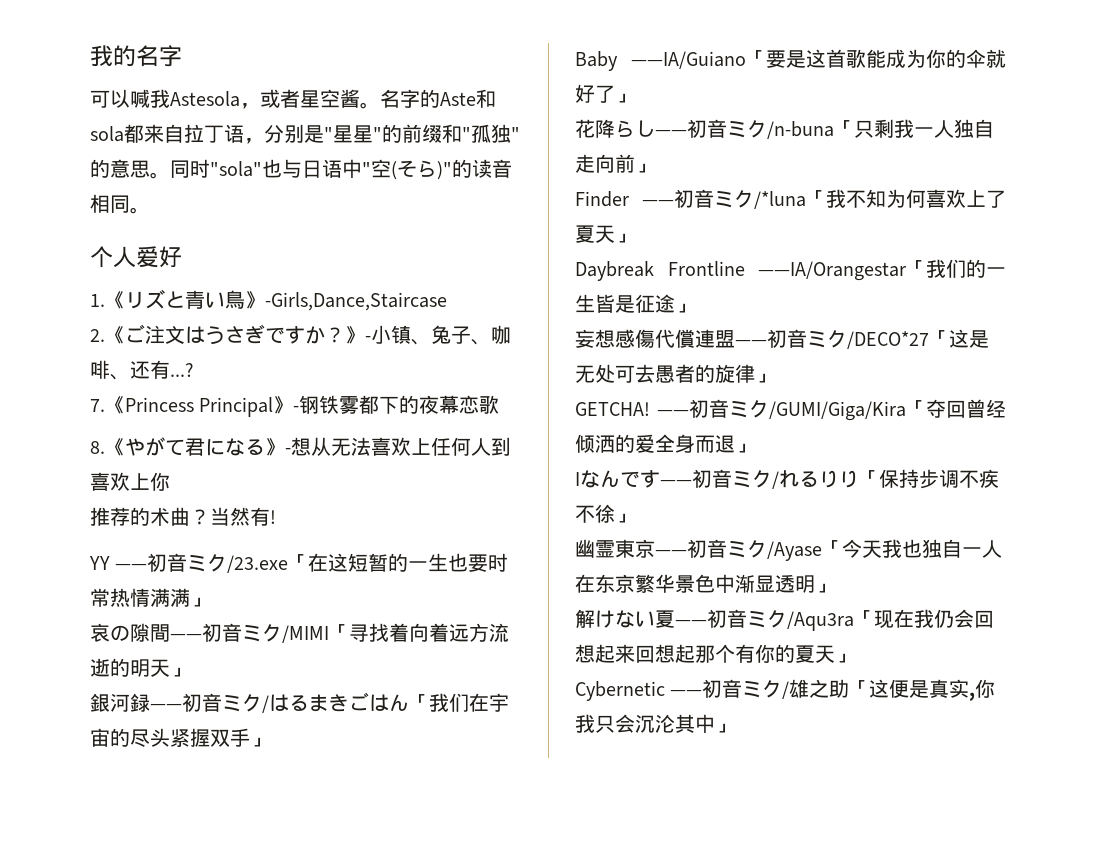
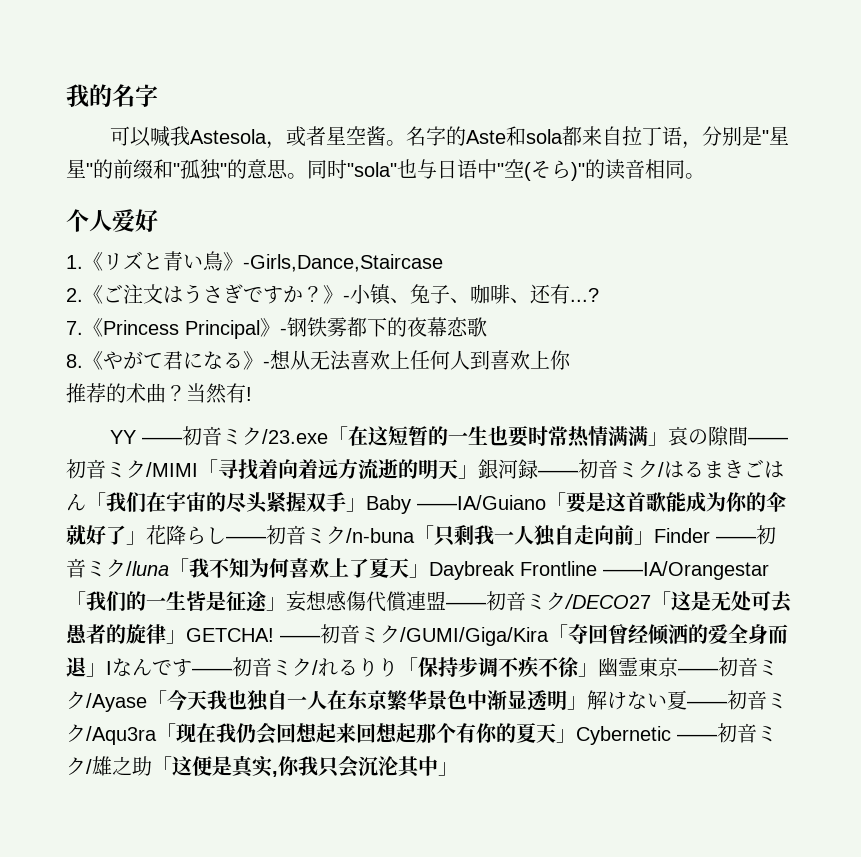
- YY ——初音ミク/23.exe「在这短暂的一生也要时常热情满满」
- 哀の隙間——初音ミク/MIMI「寻找着向着远方流逝的明天」
- 銀河録——初音ミク/はるまきごはん「我们在宇宙的尽头紧握双手」
- Baby ——IA/Guiano「要是这首歌能成为你的伞就好了」
- 花降らし——初音ミク/n-buna「只剩我一人独自走向前」
- Finder ——初音ミク/*luna「我不知为何喜欢上了夏天」
- Daybreak Frontline ——IA/Orangestar「我们的一生皆是征途」
- 妄想感傷代償連盟——初音ミク/DECO*27「这是无处可去愚者的旋律」
- GETCHA!
+ YY ——初音ミク/23.exe「在这短暂的一生也要时常热情满满」哀の隙間——初音ミク/MIMI「寻找着向着远方流逝的明天」銀河録——初音ミク/はるまきごはん「我们在宇宙的尽头紧握双手」Baby ——IA/Guiano「要是这首歌能成为你的伞就好了」花降らし——初音ミク/n-buna「只剩我一人独自走向前」Finder ——初音ミク/luna「我不知为何喜欢上了夏天」Daybreak Frontline ——IA/Orangestar「我们的一生皆是征途」妄想感傷代償連盟——初音ミク/DECO27「这是无处可去愚者的旋律」GETCHA!
- ——初音ミク/GUMI/Giga/Kira「夺回曾经倾洒的爱全身而退」
- Iなんです——初音ミク/れるりり「保持步调不疾不徐」
- 幽霊東京——初音ミク/Ayase「今天我也独自一人在东京繁华景色中渐显透明」
- 解けない夏——初音ミク/Aqu3ra「现在我仍会回想起来回想起那个有你的夏天」
- Cybernetic ——初音ミク/雄之助「这便是真实,你我只会沉沦其中」
+ ——初音ミク/GUMI/Giga/Kira「夺回曾经倾洒的爱全身而退」Iなんです——初音ミク/れるりり「保持步调不疾不徐」幽霊東京——初音ミク/Ayase「今天我也独自一人在东京繁华景色中渐显透明」解けない夏——初音ミク/Aqu3ra「现在我仍会回想起来回想起那个有你的夏天」Cybernetic ——初音ミク/雄之助「这便是真实,你我只会沉沦其中」

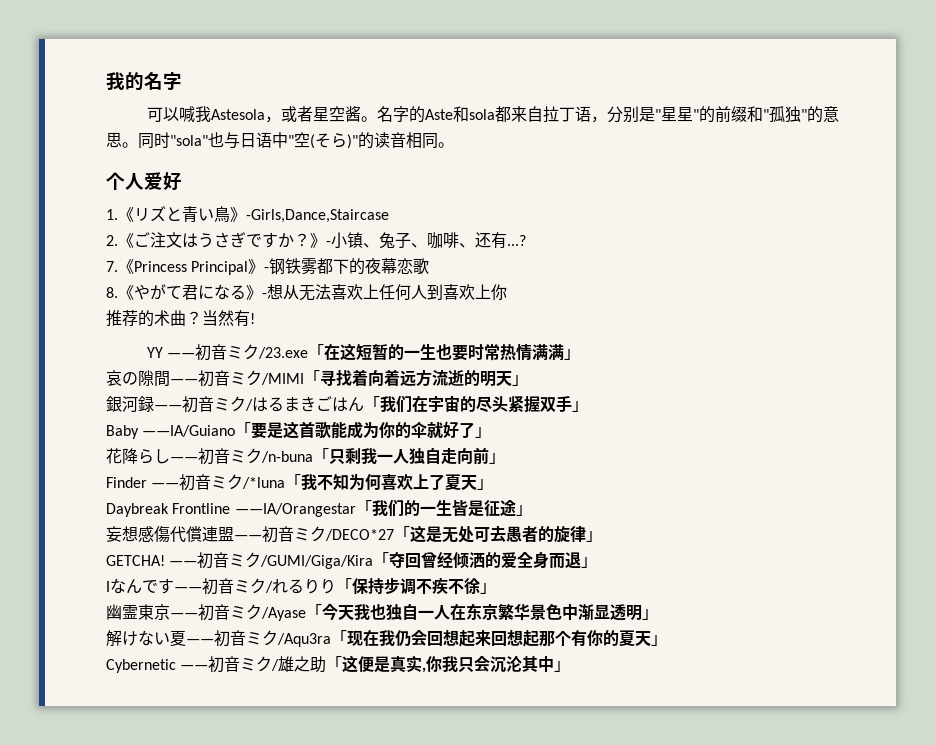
- YY ——初音ミク/23.exe「在这短暂的一生也要时常热情满满」哀の隙間——初音ミク/MIMI「寻找着向着远方流逝的明天」銀河録——初音ミク/はるまきごはん「我们在宇宙的尽头紧握双手」Baby ——IA/Guiano「要是这首歌能成为你的伞就好了」花降らし——初音ミク/n-buna「只剩我一人独自走向前」Finder ——初音ミク/luna「我不知为何喜欢上了夏天」Daybreak Frontline ——IA/Orangestar「我们的一生皆是征途」妄想感傷代償連盟——初音ミク/DECO27「这是无处可去愚者的旋律」GETCHA!
+ YY ——初音ミク/23.exe「在这短暂的一生也要时常热情满满」
+ 哀の隙間——初音ミク/MIMI「寻找着向着远方流逝的明天」
+ 銀河録——初音ミク/はるまきごはん「我们在宇宙的尽头紧握双手」
+ Baby ——IA/Guiano「要是这首歌能成为你的伞就好了」
+ 花降らし——初音ミク/n-buna「只剩我一人独自走向前」
+ Finder ——初音ミク/*luna「我不知为何喜欢上了夏天」
+ Daybreak Frontline ——IA/Orangestar「我们的一生皆是征途」
+ 妄想感傷代償連盟——初音ミク/DECO*27「这是无处可去愚者的旋律」
+ GETCHA!
- ——初音ミク/GUMI/Giga/Kira「夺回曾经倾洒的爱全身而退」Iなんです——初音ミク/れるりり「保持步调不疾不徐」幽霊東京——初音ミク/Ayase「今天我也独自一人在东京繁华景色中渐显透明」解けない夏——初音ミク/Aqu3ra「现在我仍会回想起来回想起那个有你的夏天」Cybernetic ——初音ミク/雄之助「这便是真实,你我只会沉沦其中」
+ ——初音ミク/GUMI/Giga/Kira「夺回曾经倾洒的爱全身而退」
+ Iなんです——初音ミク/れるりり「保持步调不疾不徐」
+ 幽霊東京——初音ミク/Ayase「今天我也独自一人在东京繁华景色中渐显透明」
+ 解けない夏——初音ミク/Aqu3ra「现在我仍会回想起来回想起那个有你的夏天」
+ Cybernetic ——初音ミク/雄之助「这便是真实,你我只会沉沦其中」

